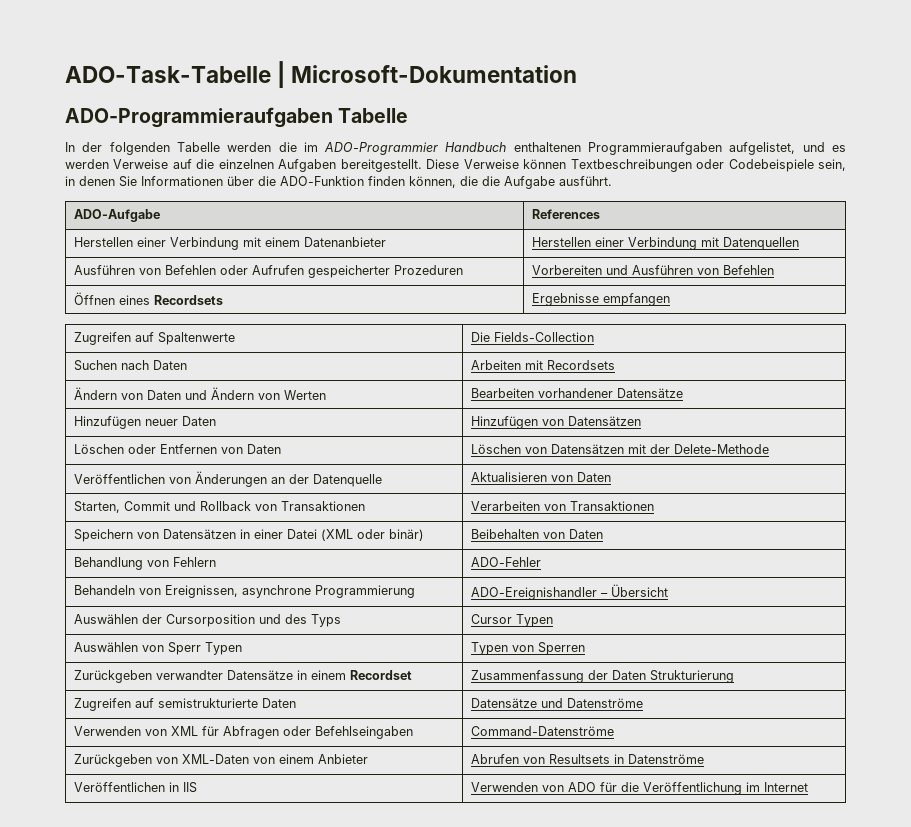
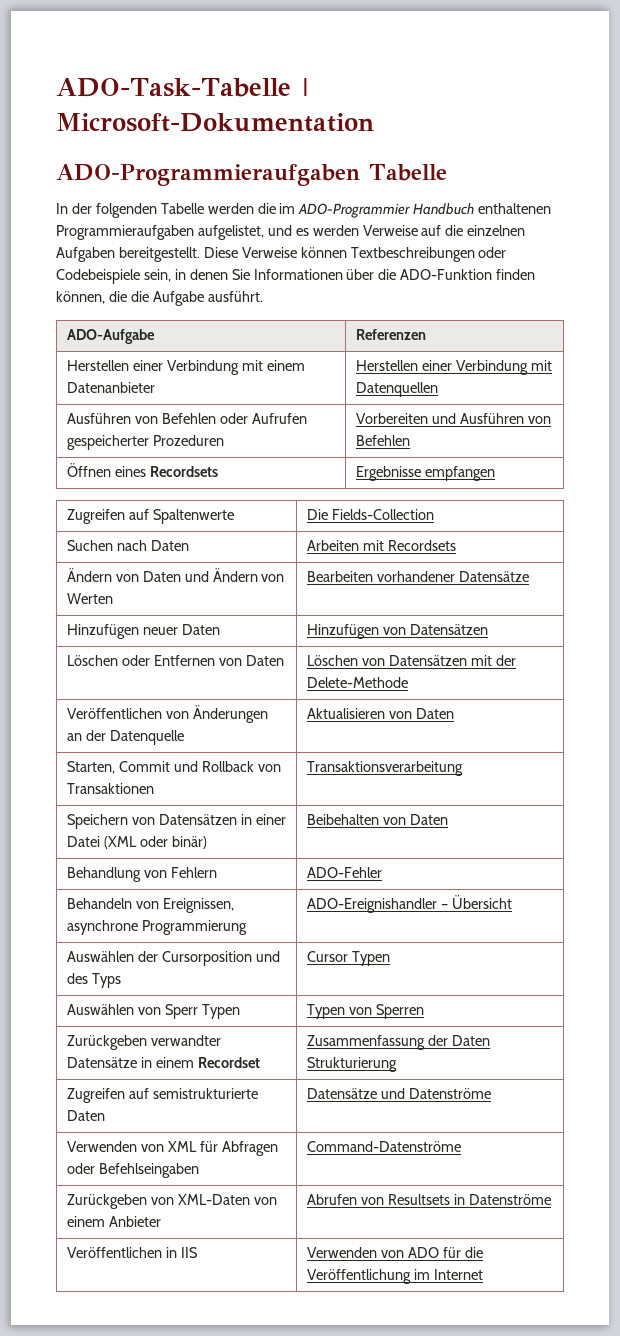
- ADO-Aufgabe | References
+ ADO-Aufgabe | Referenzen
- Starten, Commit und Rollback von Transaktionen | Verarbeiten von Transaktionen
+ Starten, Commit und Rollback von Transaktionen | Transaktionsverarbeitung

